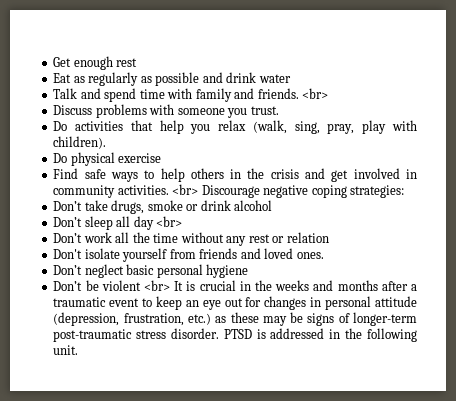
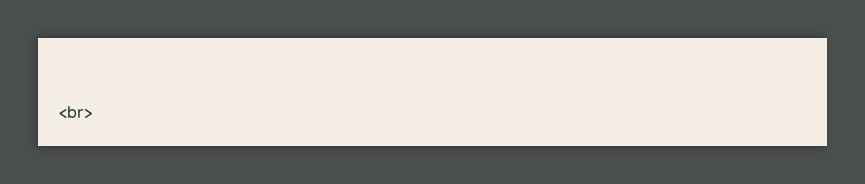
- Get enough rest
- Eat as regularly as possible and drink water
- Talk and spend time with family and friends. <br>
- Discuss problems with someone you trust.
- Do activities that help you relax (walk, sing, pray, play with children).
- Do physical exercise
- Find safe ways to help others in the crisis and get involved in community activities. <br> Discourage negative coping strategies:
- Don’t take drugs, smoke or drink alcohol
- Don’t sleep all day <br>
- Don’t work all the time without any rest or relation
- Don't isolate yourself from friends and loved ones.
- Don’t neglect basic personal hygiene
- Don’t be violent <br> It is crucial in the weeks and months after a traumatic event to keep an eye out for changes in personal attitude (depression, frustration, etc.) as these may be signs of longer-term post-traumatic stress disorder. PTSD is addressed in the following unit.
+ <br>

